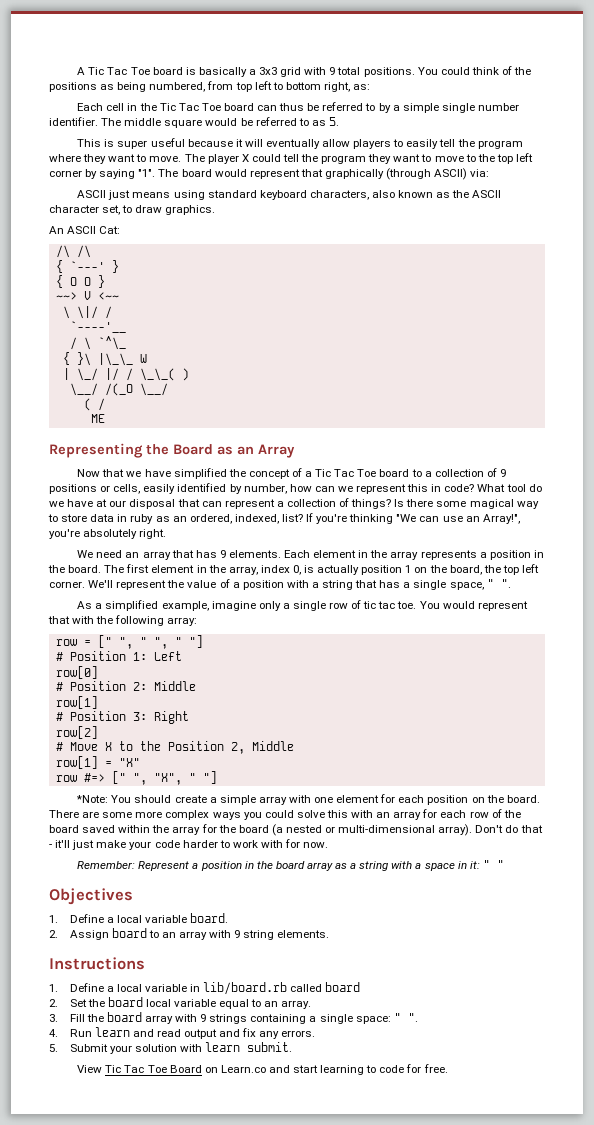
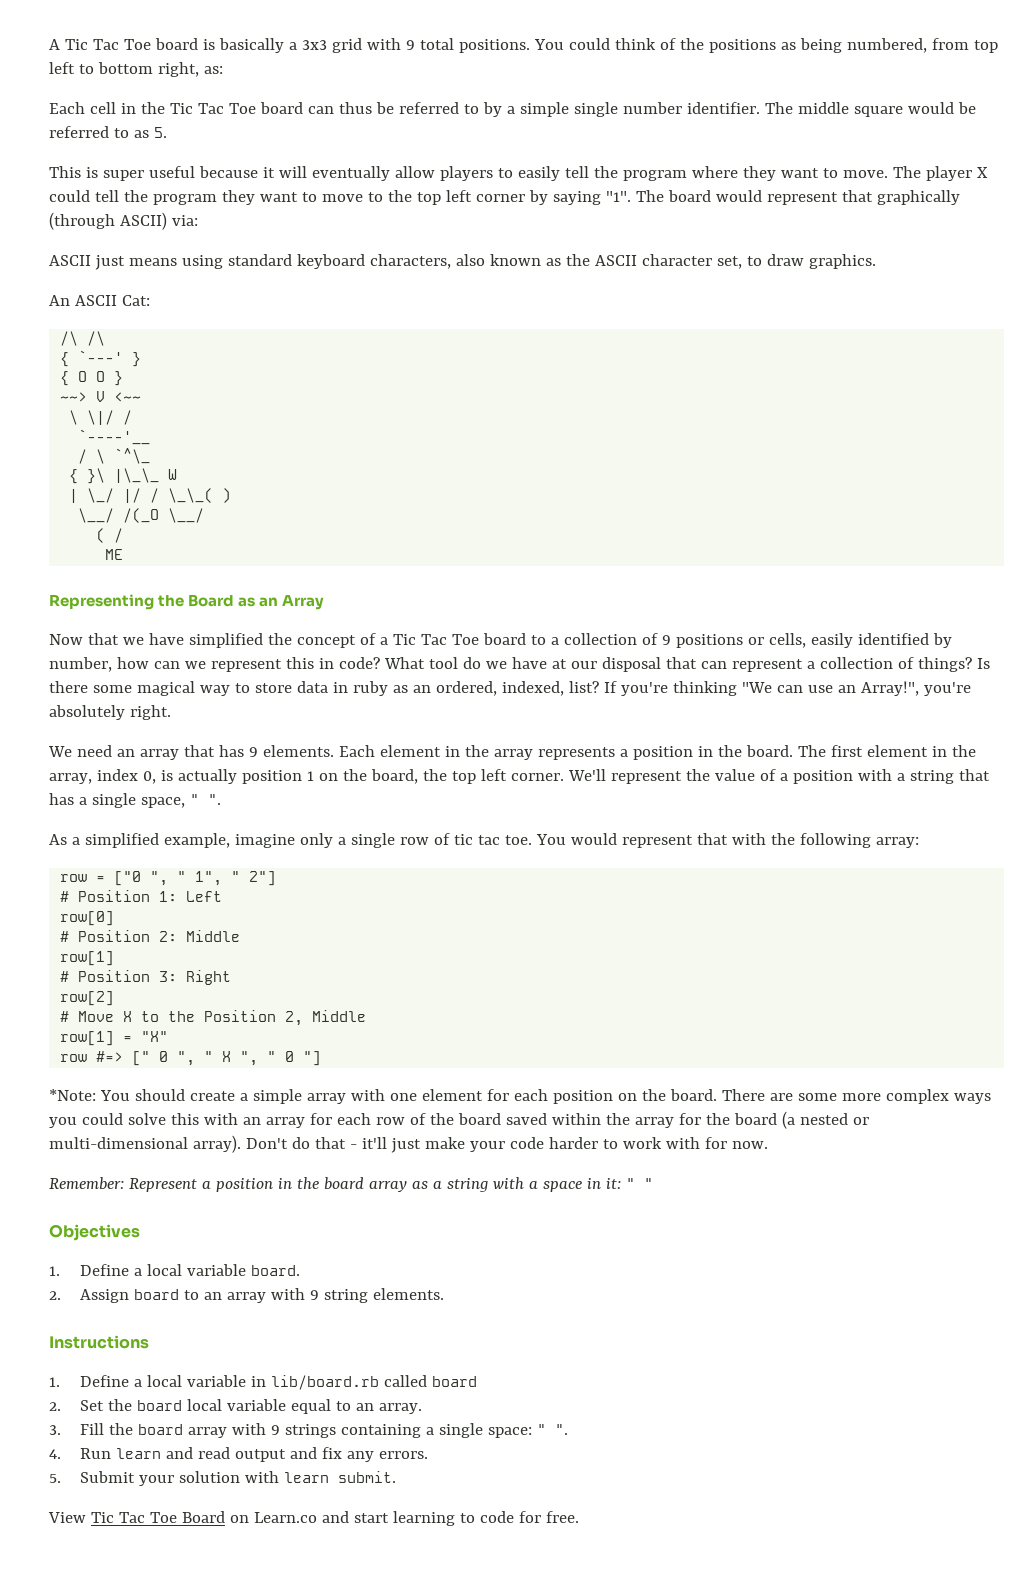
- row = [" ", " ", " "]
+ row = ["0 ", " 1", " 2"]
- row #=> [" ", "X", " "]
+ row #=> [" 0 ", " X ", " 0 "]

